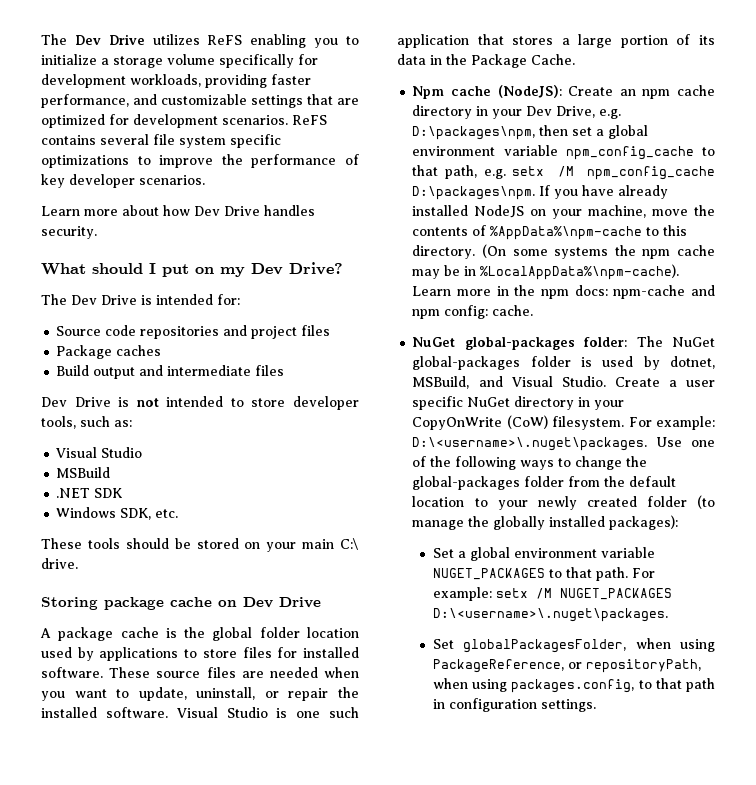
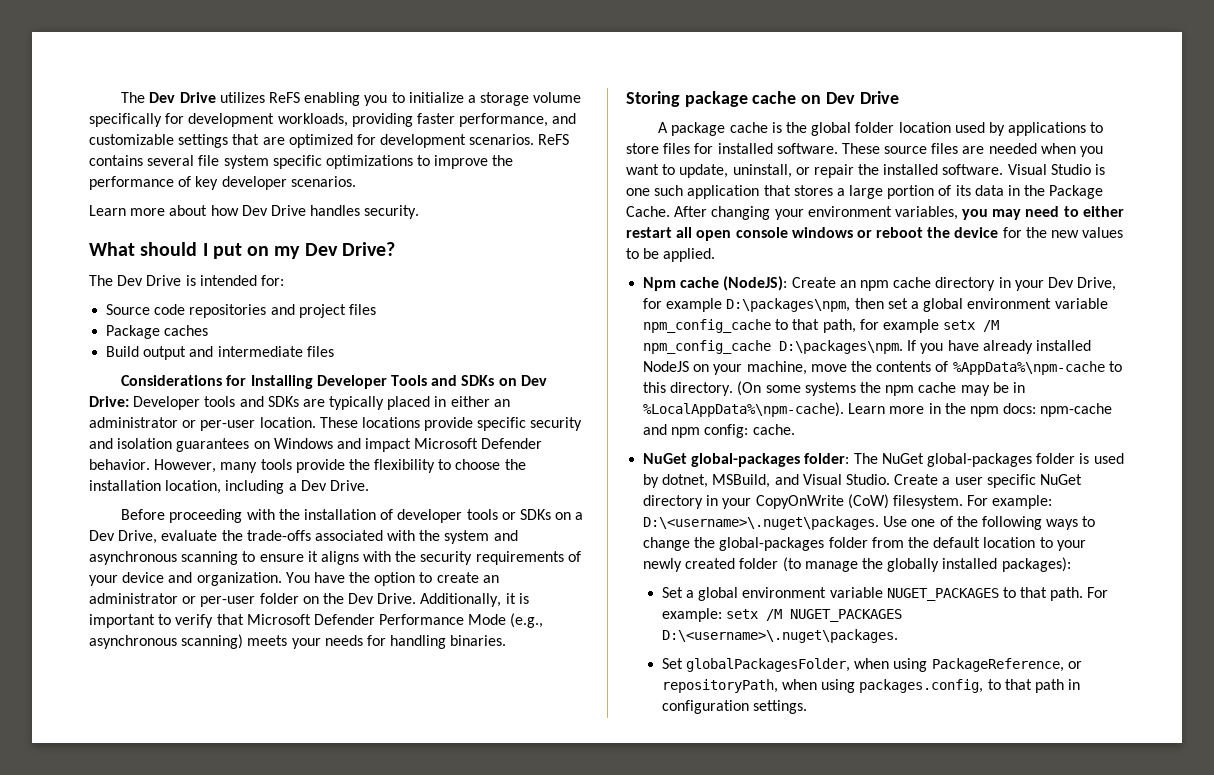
- Dev Drive is not intended to store developer tools, such as:
- Visual Studio
- MSBuild
- .NET SDK
- Windows SDK, etc.
- These tools should be stored on your main C:\ drive.
+ Considerations for Installing Developer Tools and SDKs on Dev Drive: Developer tools and SDKs are typically placed in either an administrator or per-user location. These locations provide specific security and isolation guarantees on Windows and impact Microsoft Defender behavior. However, many tools provide the flexibility to choose the installation location, including a Dev Drive.
+ Before proceeding with the installation of developer tools or SDKs on a Dev Drive, evaluate the trade-offs associated with the system and asynchronous scanning to ensure it aligns with the security requirements of your device and organization. You have the option to create an administrator or per-user folder on the Dev Drive. Additionally, it is important to verify that Microsoft Defender Performance Mode (e.g., asynchronous scanning) meets your needs for handling binaries.
+ After changing your environment variables, you may need to either restart all open console windows or reboot the device for the new values to be applied.
- Npm cache (NodeJS): Create an npm cache directory in your Dev Drive, e.g. D:\packages\npm, then set a global environment variable npm_config_cache to that path, e.g. setx /M npm_config_cache D:\packages\npm.
+ Npm cache (NodeJS): Create an npm cache directory in your Dev Drive, for example D:\packages\npm, then set a global environment variable npm_config_cache to that path, for example setx /M npm_config_cache D:\packages\npm.

